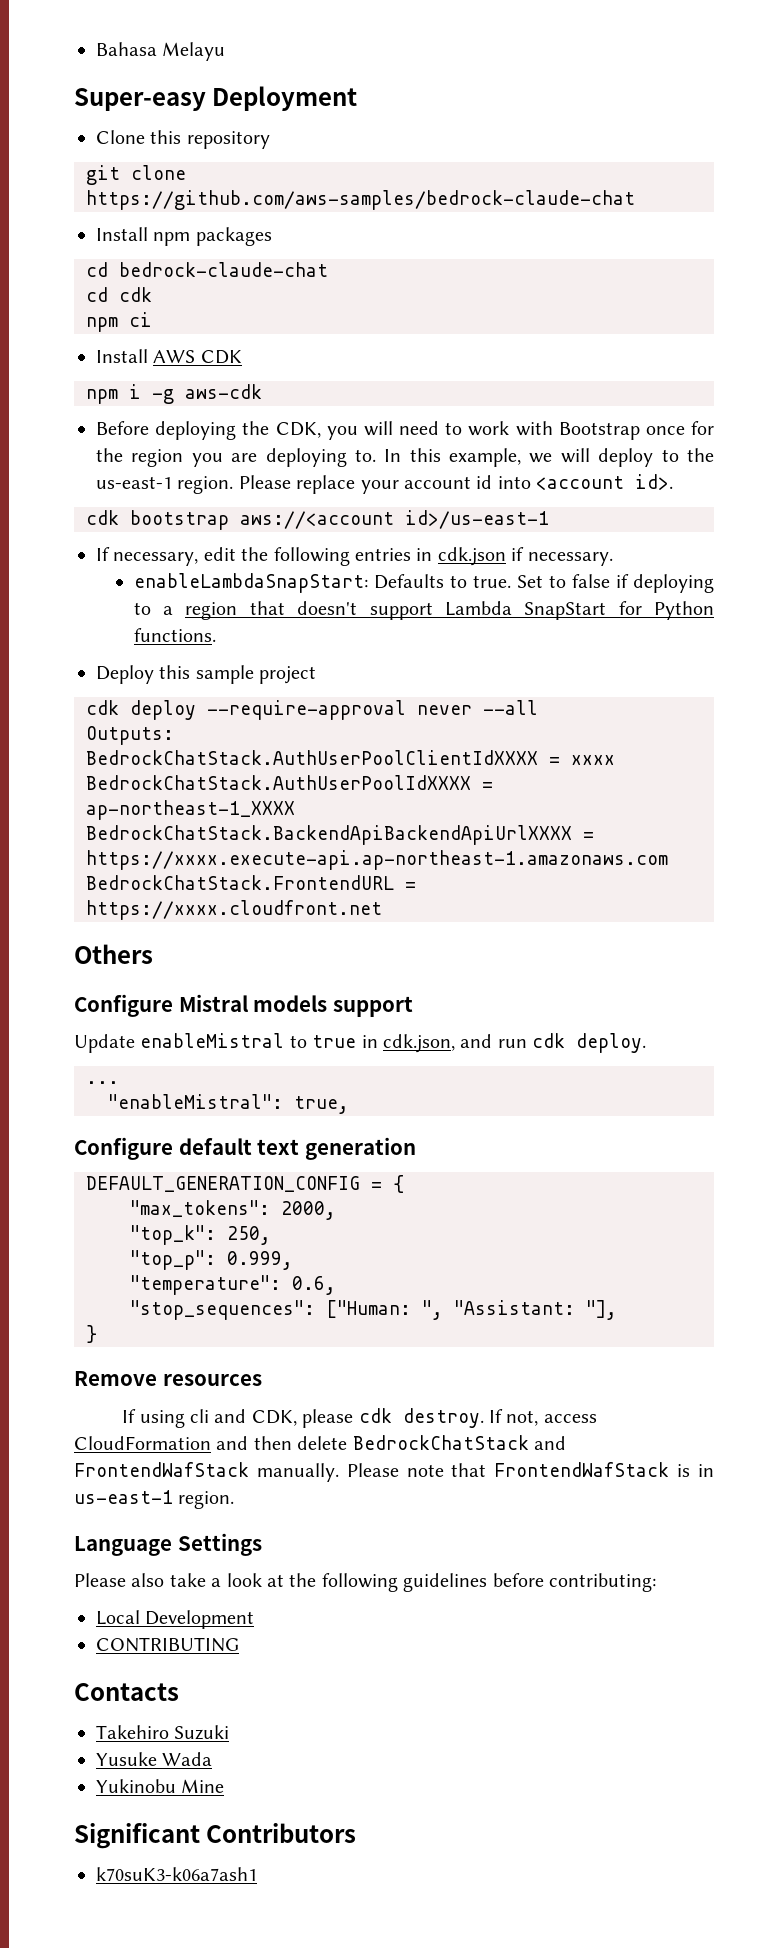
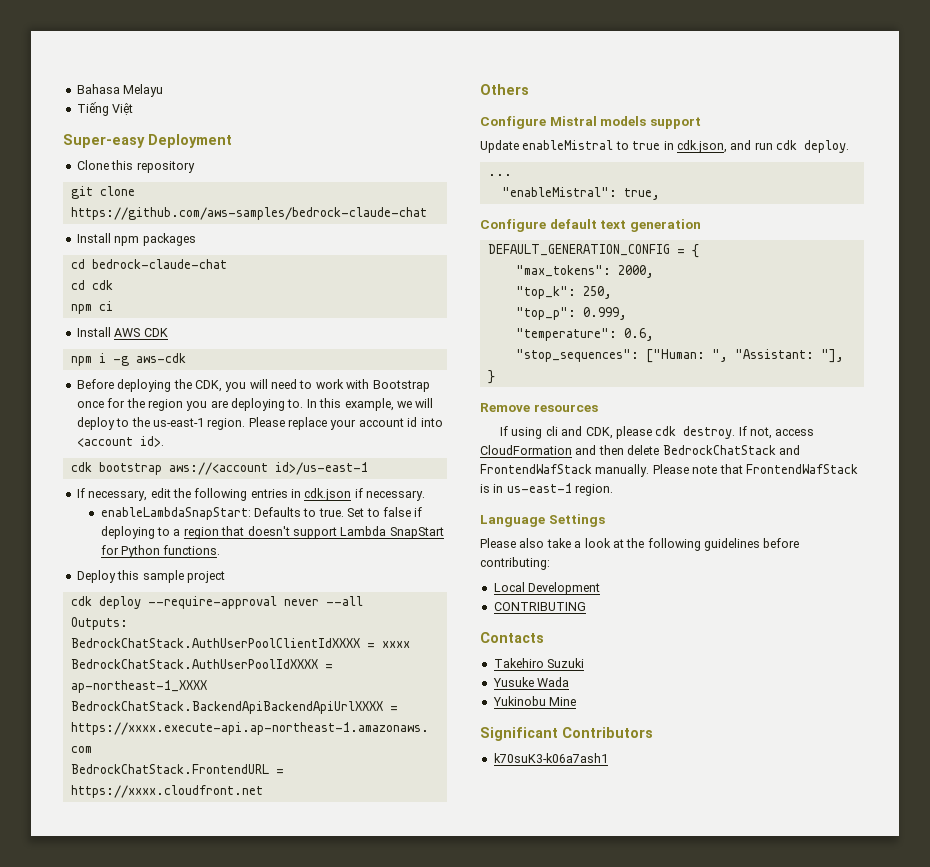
+ Tiếng Việt

